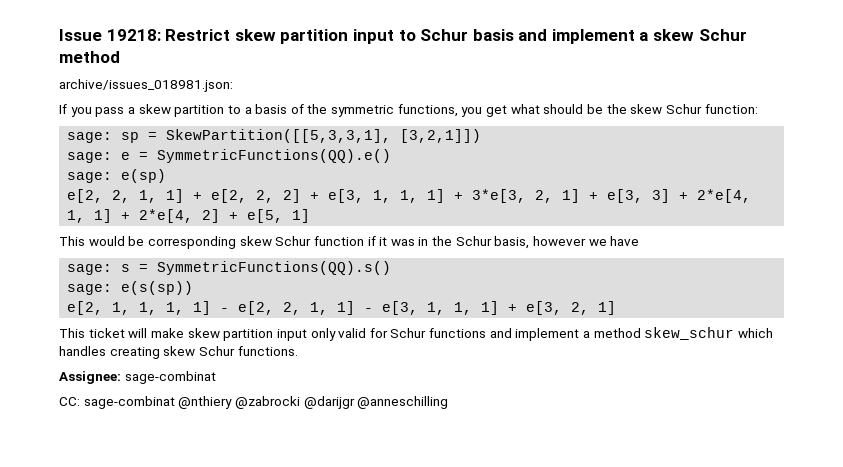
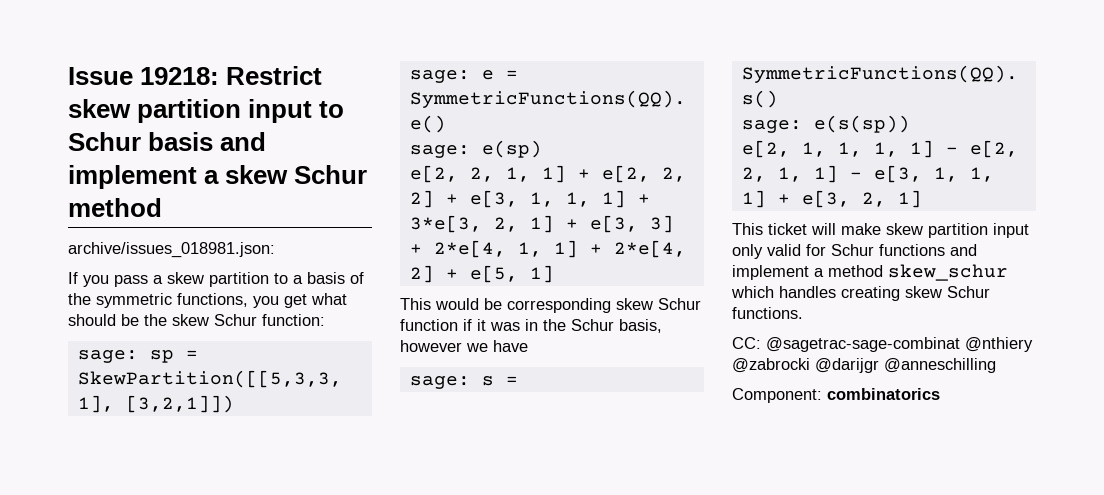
- Assignee: sage-combinat
- CC: sage-combinat @nthiery @zabrocki @darijgr @anneschilling
+ CC: @sagetrac-sage-combinat @nthiery @zabrocki @darijgr @anneschilling
+ Component: combinatorics

